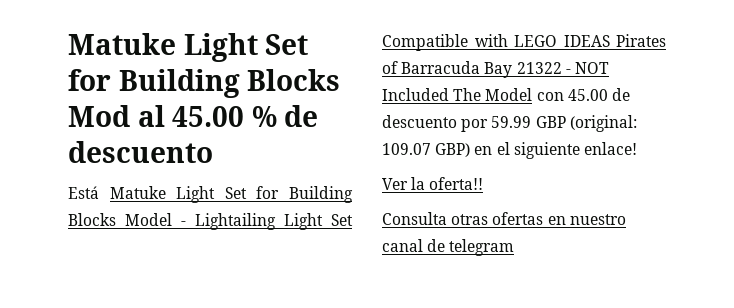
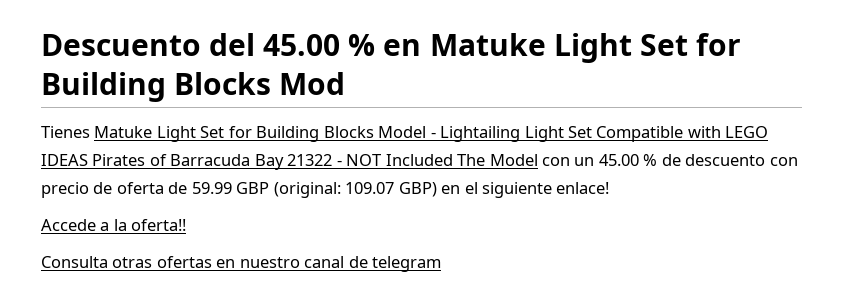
- Matuke Light Set for Building Blocks Mod al 45.00 % de descuento
- Está Matuke Light Set for Building Blocks Model - Lightailing Light Set Compatible with LEGO IDEAS Pirates of Barracuda Bay 21322 - NOT Included The Model con 45.00 de descuento por 59.99 GBP (original: 109.07 GBP) en el siguiente enlace!
+ Descuento del 45.00 % en Matuke Light Set for Building Blocks Mod
+ Tienes Matuke Light Set for Building Blocks Model - Lightailing Light Set Compatible with LEGO IDEAS Pirates of Barracuda Bay 21322 - NOT Included The Model con un 45.00 % de descuento con precio de oferta de 59.99 GBP (original: 109.07 GBP) en el siguiente enlace!
- Ver la oferta!!
+ Accede a la oferta!!

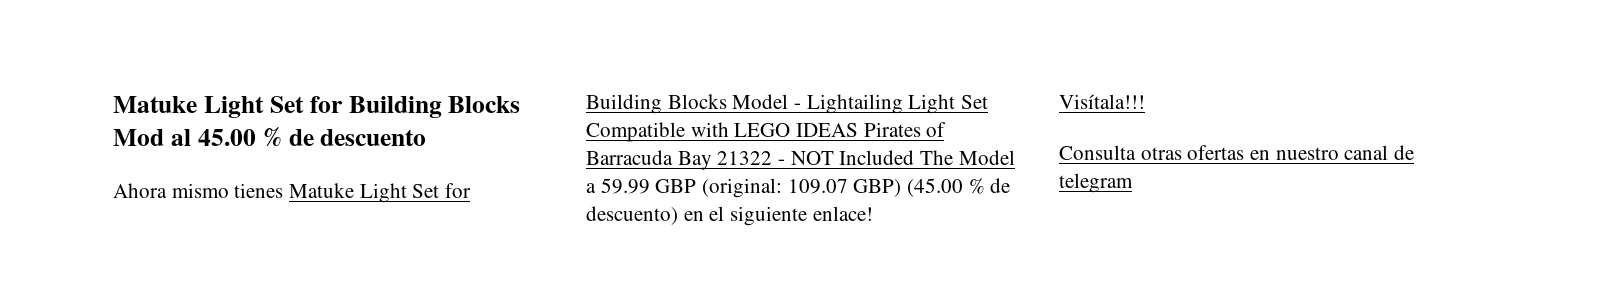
- Descuento del 45.00 % en Matuke Light Set for Building Blocks Mod
- Tienes Matuke Light Set for Building Blocks Model - Lightailing Light Set Compatible with LEGO IDEAS Pirates of Barracuda Bay 21322 - NOT Included The Model con un 45.00 % de descuento con precio de oferta de 59.99 GBP (original: 109.07 GBP) en el siguiente enlace!
+ Matuke Light Set for Building Blocks Mod al 45.00 % de descuento
+ Ahora mismo tienes Matuke Light Set for Building Blocks Model - Lightailing Light Set Compatible with LEGO IDEAS Pirates of Barracuda Bay 21322 - NOT Included The Model a 59.99 GBP (original: 109.07 GBP) (45.00 % de descuento) en el siguiente enlace!
- Accede a la oferta!!
+ Visítala!!!

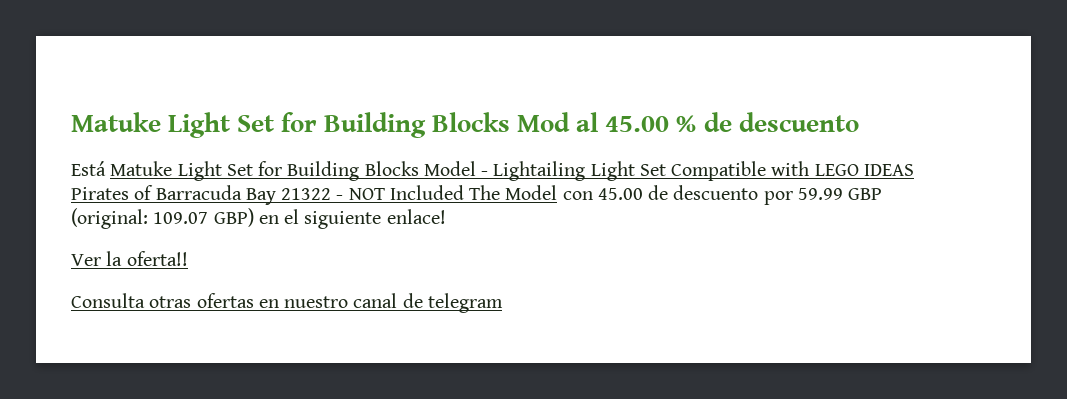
- Ahora mismo tienes Matuke Light Set for Building Blocks Model - Lightailing Light Set Compatible with LEGO IDEAS Pirates of Barracuda Bay 21322 - NOT Included The Model a 59.99 GBP (original: 109.07 GBP) (45.00 % de descuento) en el siguiente enlace!
+ Está Matuke Light Set for Building Blocks Model - Lightailing Light Set Compatible with LEGO IDEAS Pirates of Barracuda Bay 21322 - NOT Included The Model con 45.00 de descuento por 59.99 GBP (original: 109.07 GBP) en el siguiente enlace!
- Visítala!!!
+ Ver la oferta!!

